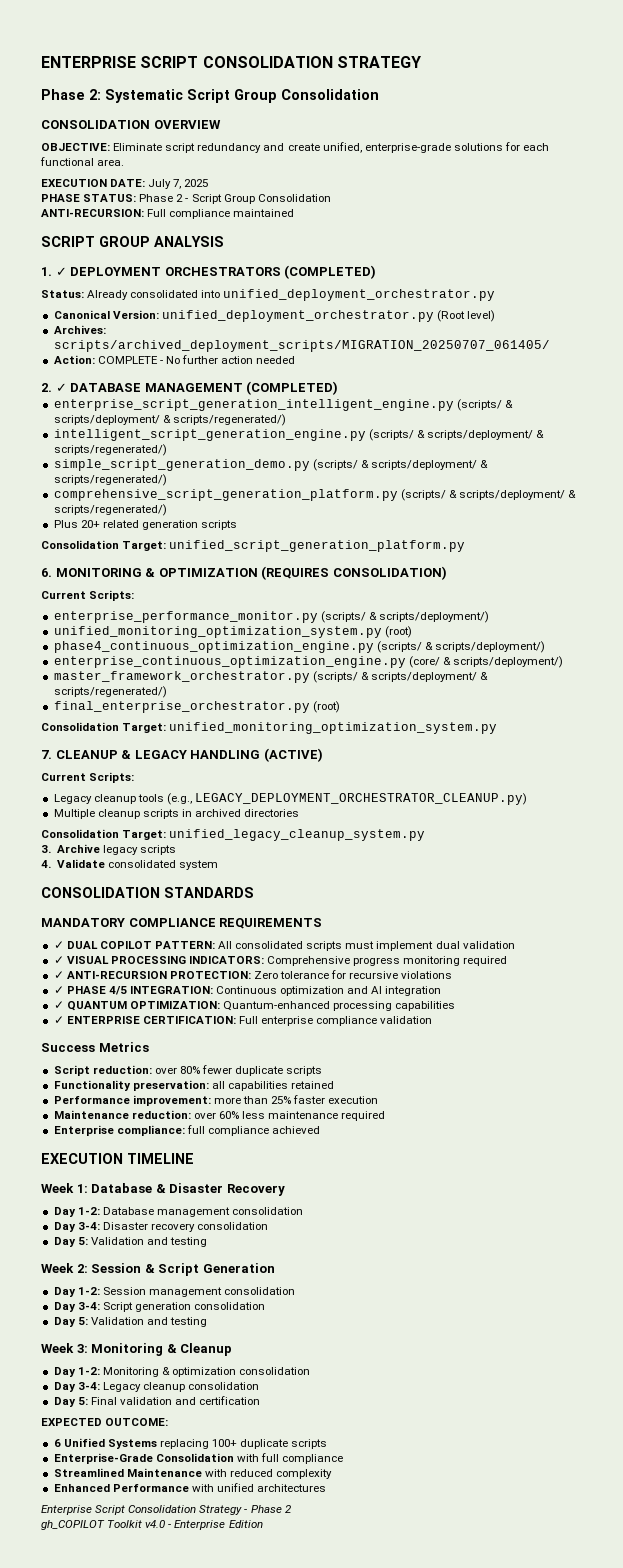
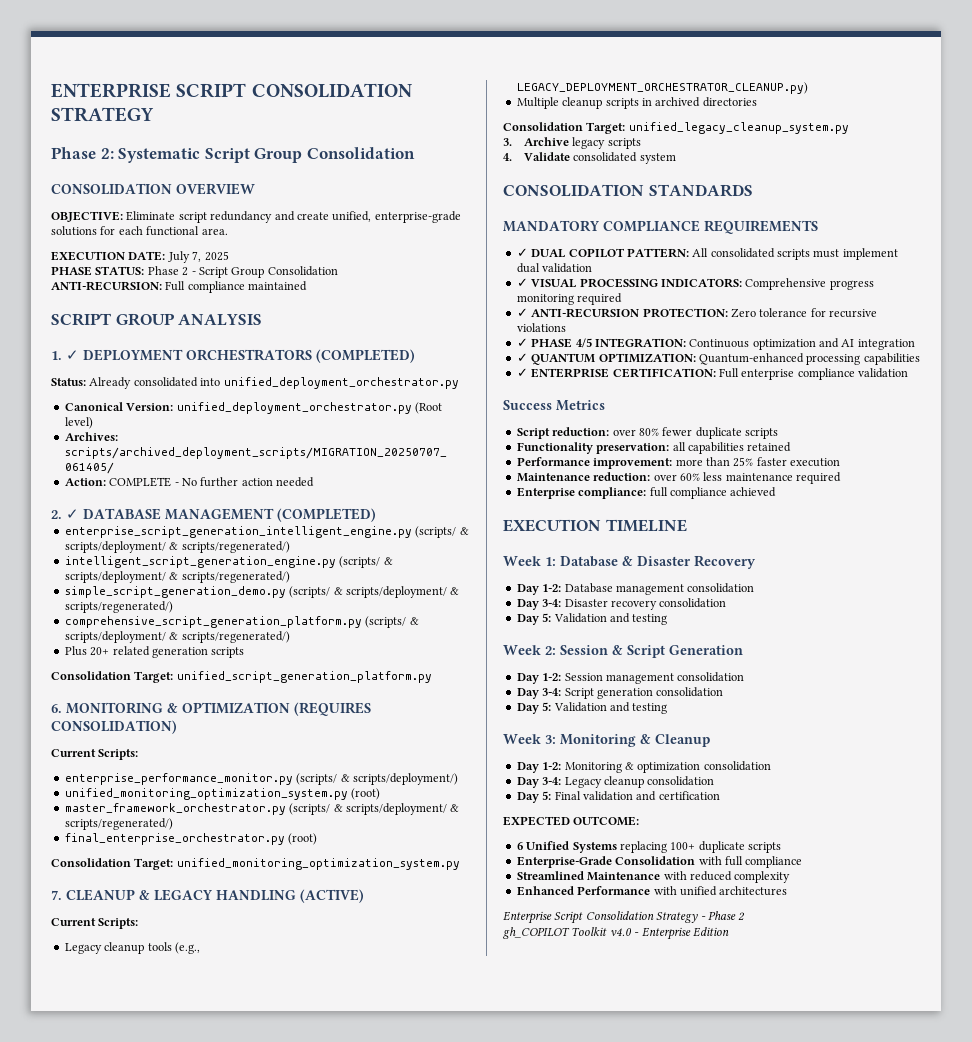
- phase4_continuous_optimization_engine.py (scripts/ & scripts/deployment/)
- enterprise_continuous_optimization_engine.py (core/ & scripts/deployment/)

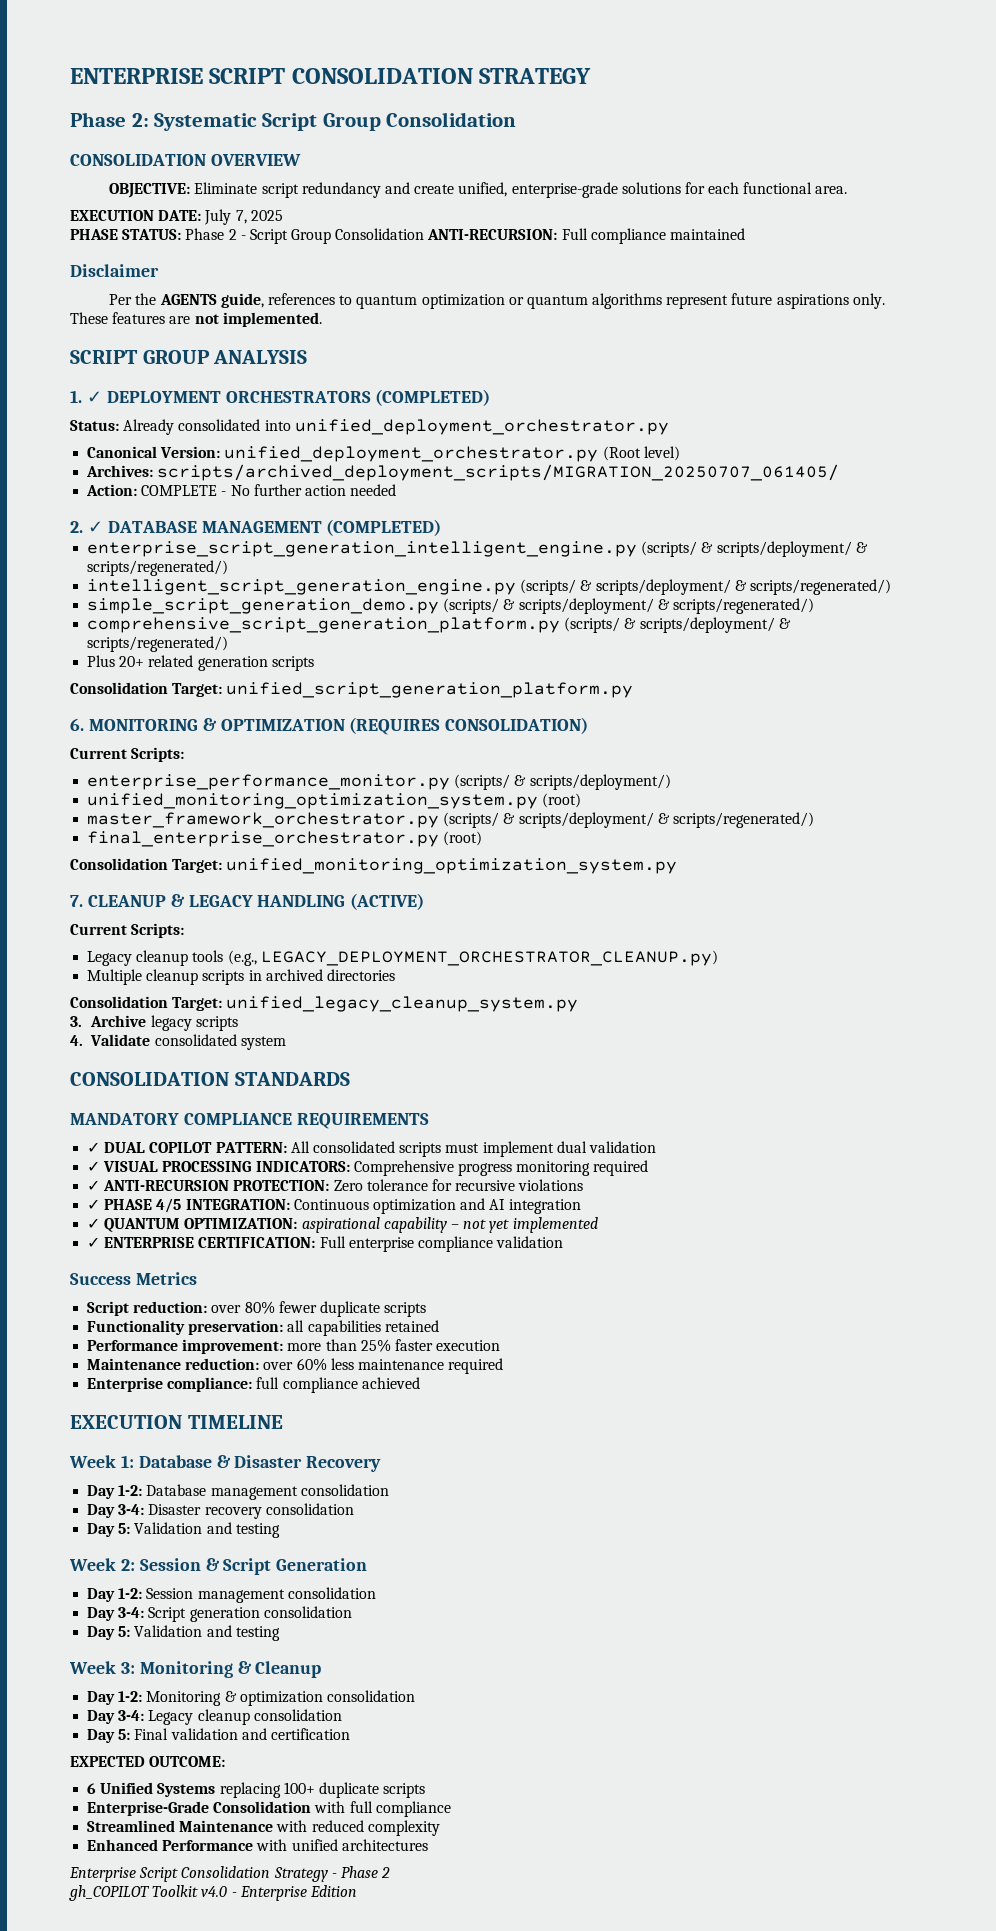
- PHASE STATUS: Phase 2 - Script Group Consolidation
- ANTI-RECURSION: Full compliance maintained
+ PHASE STATUS: Phase 2 - Script Group Consolidation ANTI-RECURSION: Full compliance maintained
+ Disclaimer
+ Per the AGENTS guide, references to quantum optimization or quantum algorithms represent future aspirations only. These features are not implemented.
- ✓ QUANTUM OPTIMIZATION: Quantum-enhanced processing capabilities
+ ✓ QUANTUM OPTIMIZATION: aspirational capability – not yet implemented

